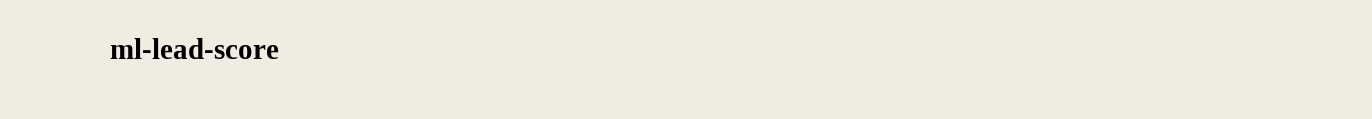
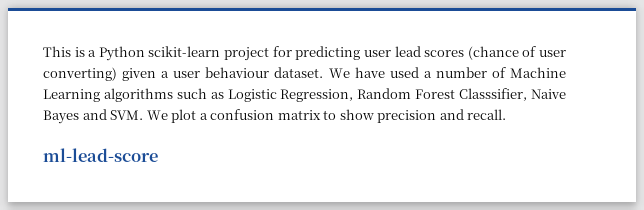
+ This is a Python scikit-learn project for predicting user lead scores (chance of user converting) given a user behaviour dataset. We have used a number of Machine Learning algorithms such as Logistic Regression, Random Forest Classsifier, Naive Bayes and SVM. We plot a confusion matrix to show precision and recall.

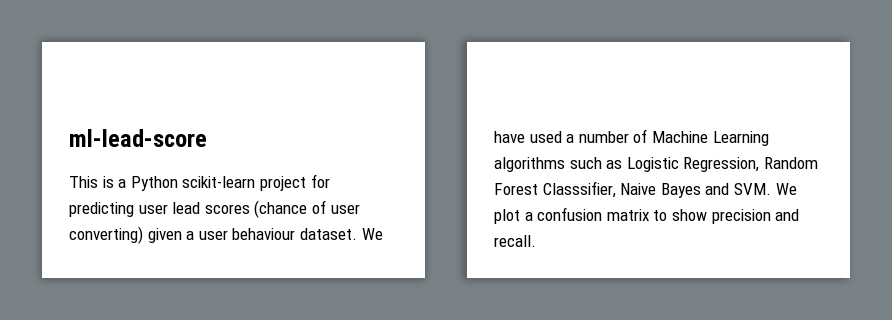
+ ml-lead-score
- ml-lead-score

